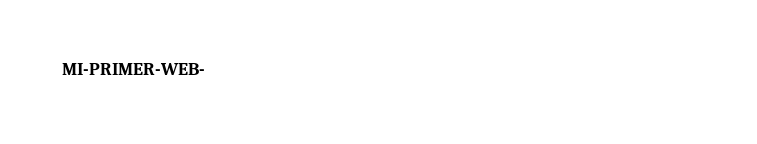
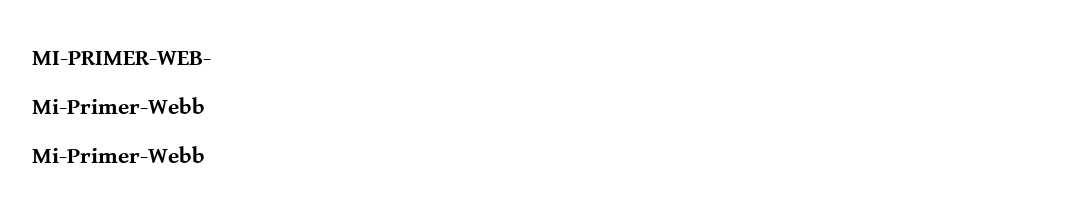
  MI-PRIMER-WEB-
+ Mi-Primer-Webb
+ Mi-Primer-Webb

